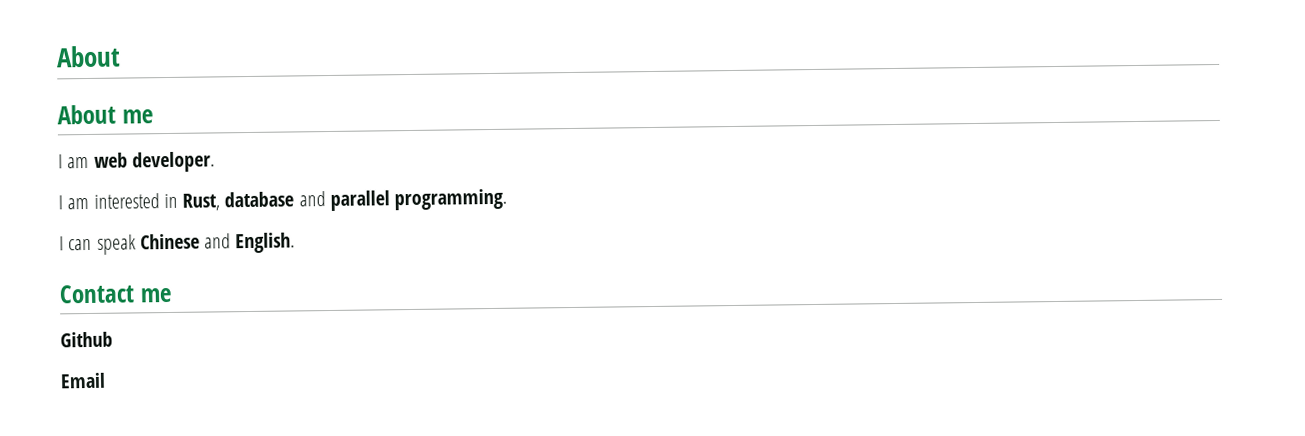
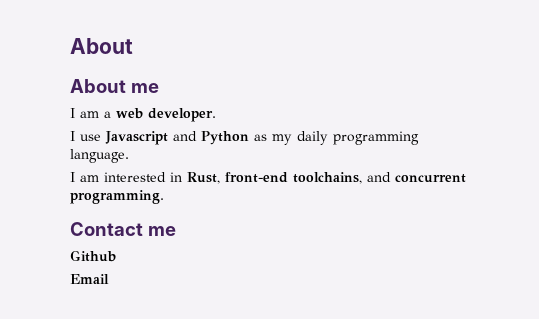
- I am web developer.
+ I am a web developer.
+ I use Javascript and Python as my daily programming language.
- I am interested in Rust, database and parallel programming.
- I can speak Chinese and English.
+ I am interested in Rust, front-end toolchains, and concurrent programming.

